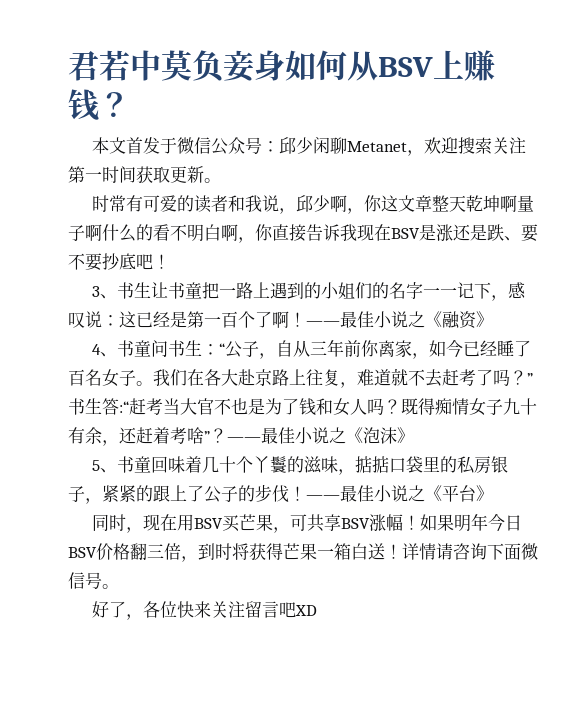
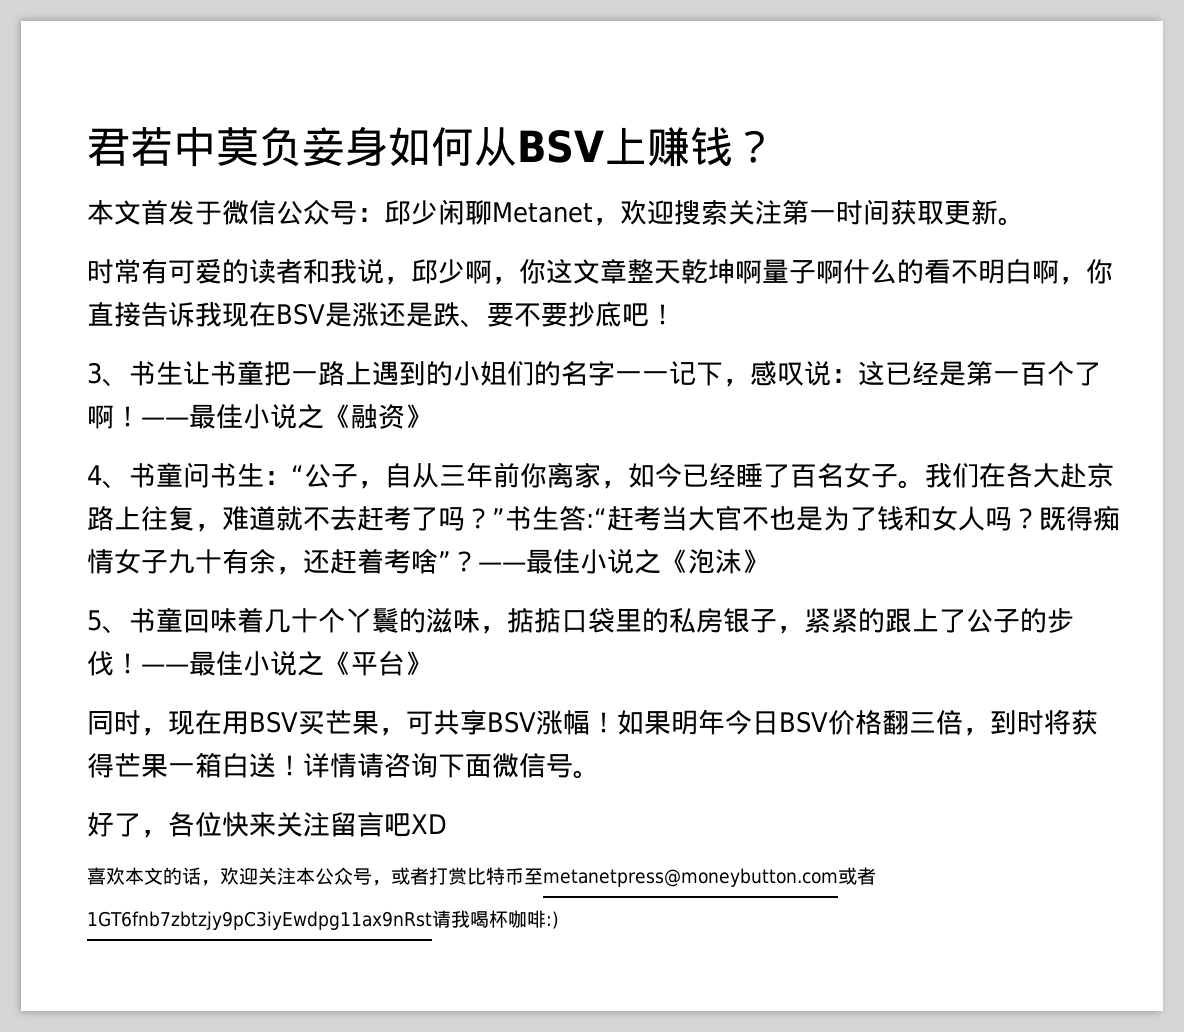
+ 喜欢本文的话，欢迎关注本公众号，或者打赏比特币至metanetpress@moneybutton.com或者1GT6fnb7zbtzjy9pC3iyEwdpg11ax9nRst请我喝杯咖啡:)

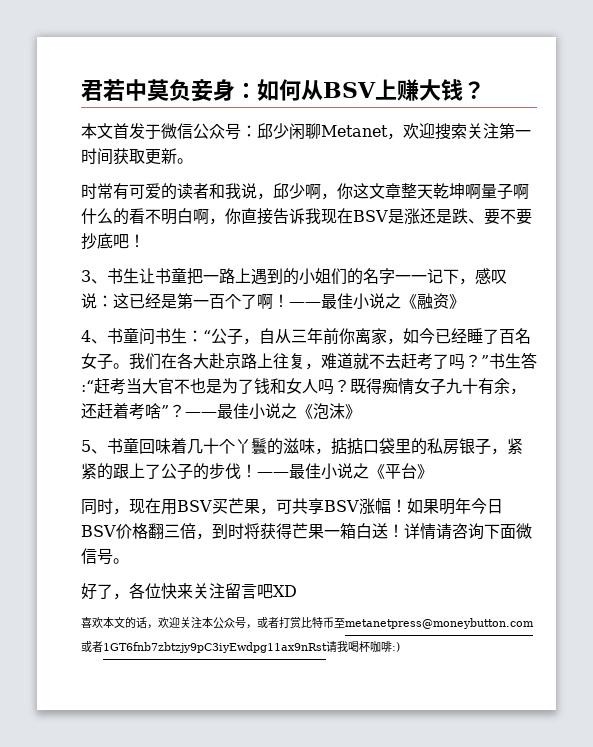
- 君若中莫负妾身如何从BSV上赚钱？
+ 君若中莫负妾身：如何从BSV上赚大钱？

